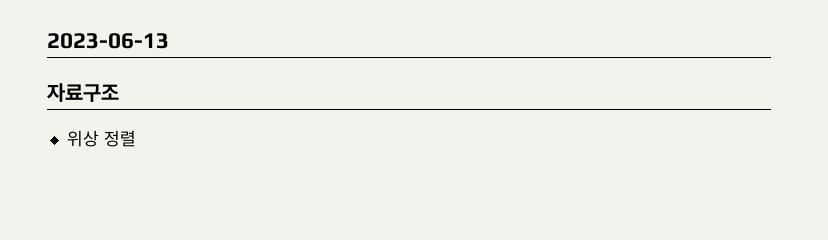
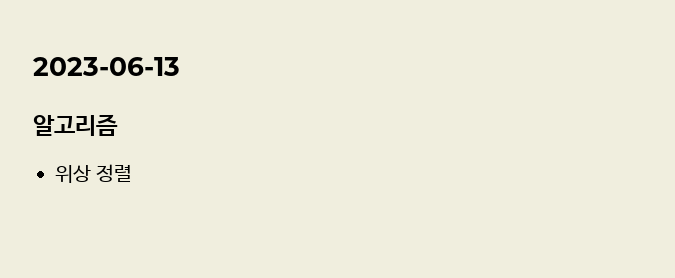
- 자료구조
+ 알고리즘

